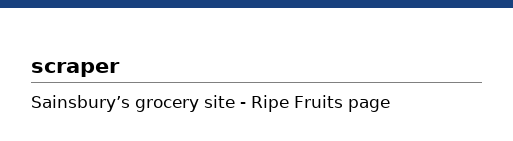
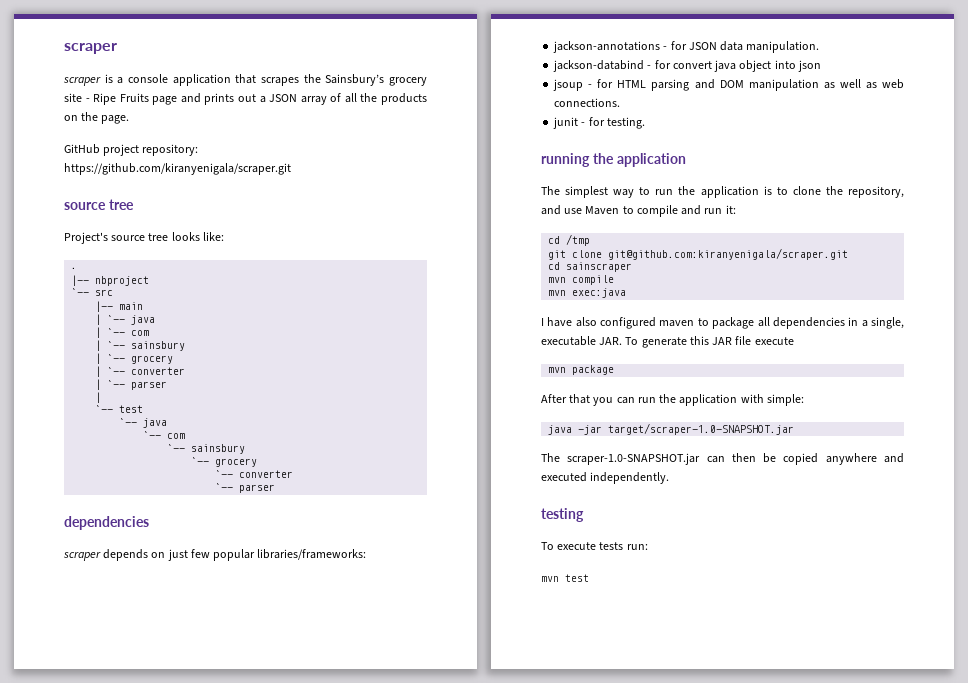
- Sainsbury’s grocery site - Ripe Fruits page
+ scraper is a console application that scrapes the Sainsbury’s grocery site - Ripe Fruits page and prints out a JSON array of all the products on the page.
+ GitHub project repository: https://github.com/kiranyenigala/scraper.git
+ source tree
+ Project's source tree looks like:
+ .
+ |-- nbproject
+ `-- src
+ |-- main
+ | `-- java
+ | `-- com
+ | `-- sainsbury
+ | `-- grocery
+ | `-- converter
+ | `-- parser
+ |
+ `-- test
+ `-- java
+ `-- com
+ `-- sainsbury
+ `-- grocery
+ `-- converter
+ `-- parser
+ dependencies
+ scraper depends on just few popular libraries/frameworks:
+ jackson-annotations - for JSON data manipulation.
+ jackson-databind - for convert java object into json
+ jsoup - for HTML parsing and DOM manipulation as well as web connections.
+ junit - for testing.
+ running the application
+ The simplest way to run the application is to clone the repository, and use Maven to compile and run it:
+ cd /tmp
+ git clone git@github.com:kiranyenigala/scraper.git
+ cd sainscraper
+ mvn compile
+ mvn exec:java
+ I have also configured maven to package all dependencies in a single, executable JAR. To generate this JAR file execute
+ mvn package
+ After that you can run the application with simple:
+ java -jar target/scraper-1.0-SNAPSHOT.jar
+ The scraper-1.0-SNAPSHOT.jar can then be copied anywhere and executed independently.
+ testing
+ To execute tests run:
+ mvn test

